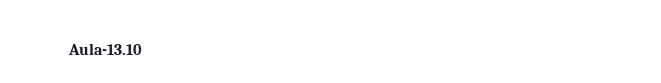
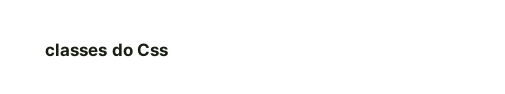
- Aula-13.10
+ classes do Css

